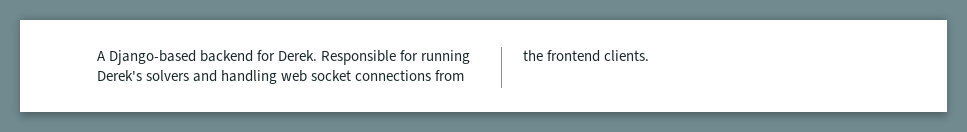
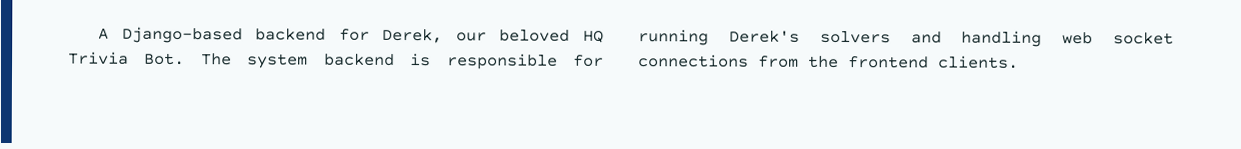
- A Django-based backend for Derek. Responsible for running Derek's solvers and handling web socket connections from the frontend clients.
+ A Django-based backend for Derek, our beloved HQ Trivia Bot. The system backend is responsible for running Derek's solvers and handling web socket connections from the frontend clients.

